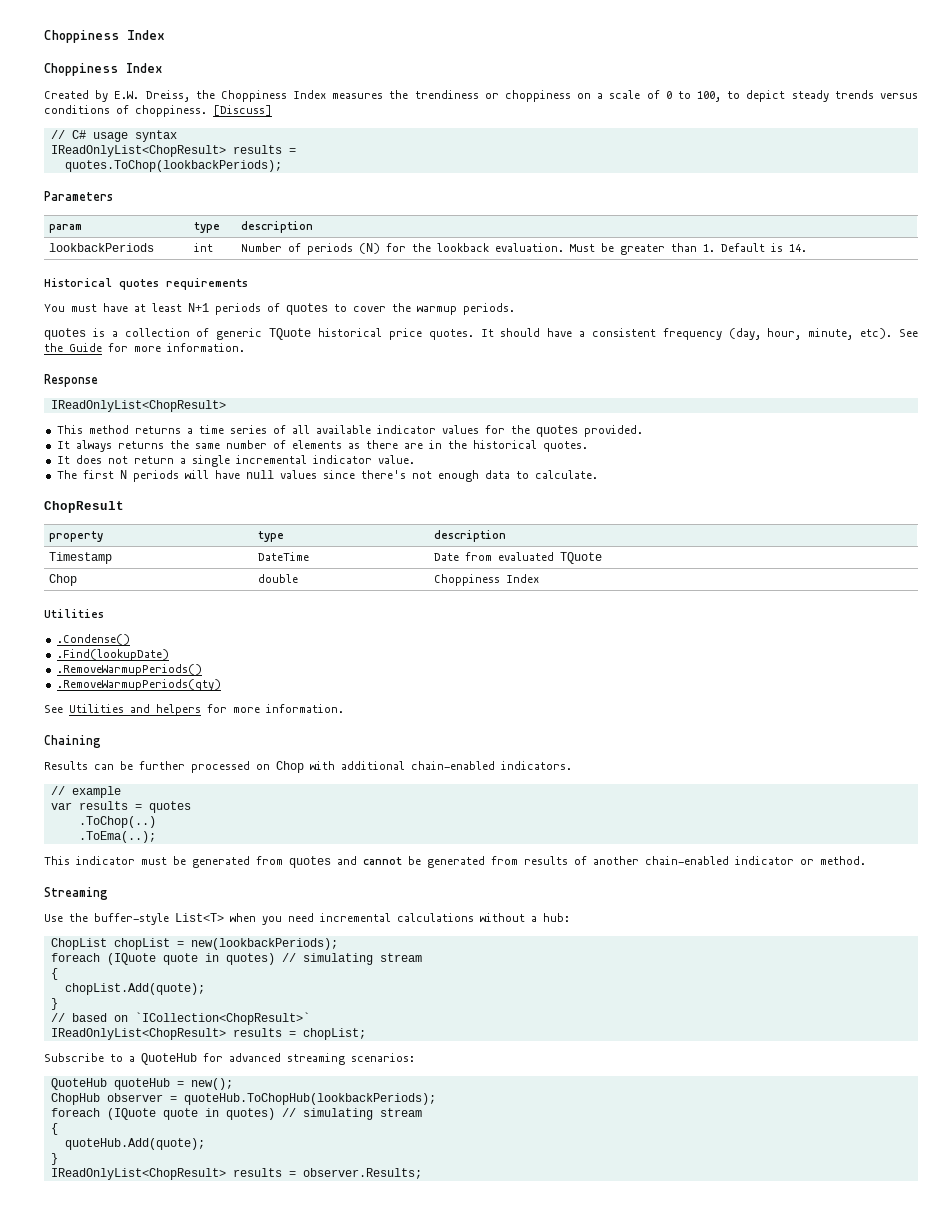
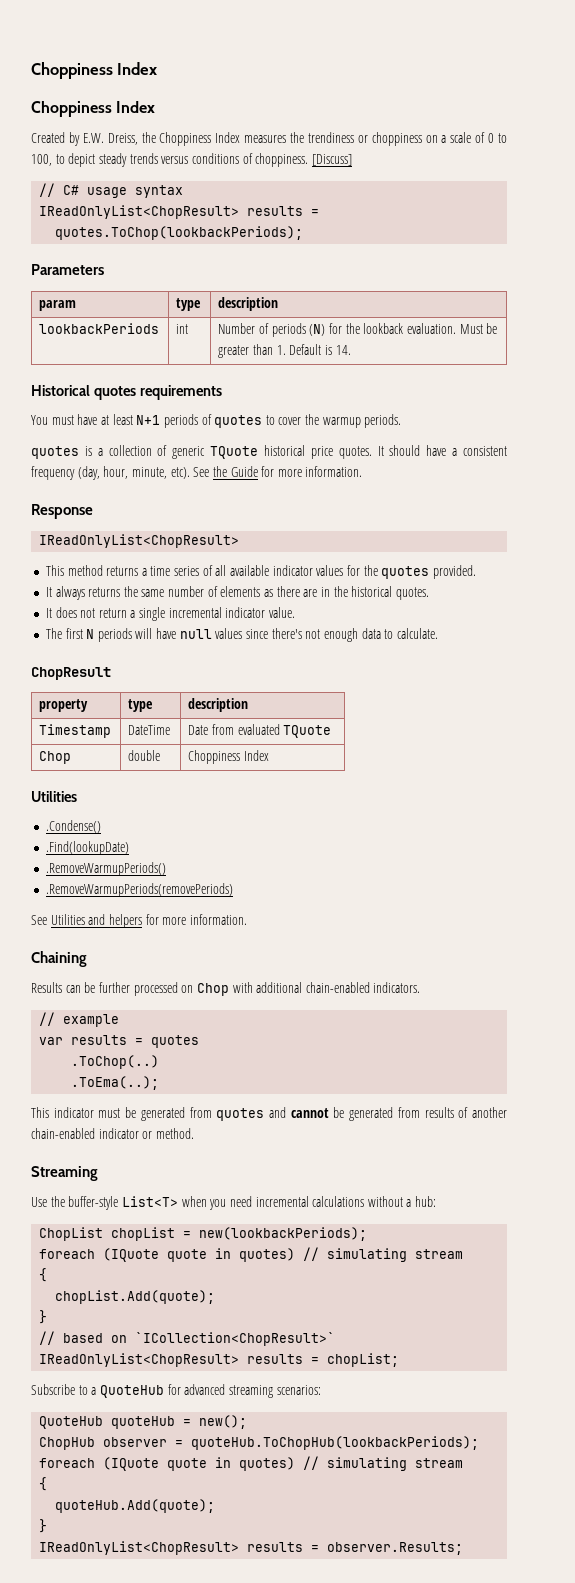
- .RemoveWarmupPeriods(qty)
+ .RemoveWarmupPeriods(removePeriods)

